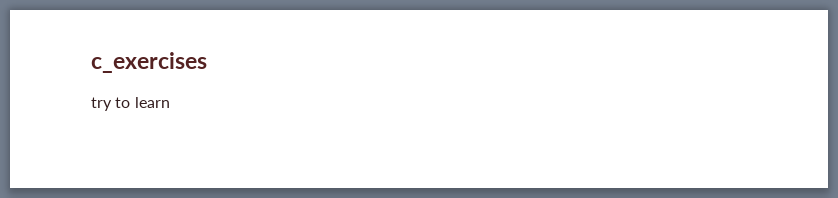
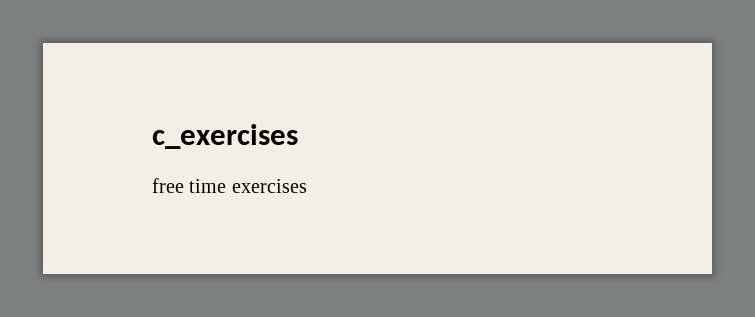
- try to learn
+ free time exercises

